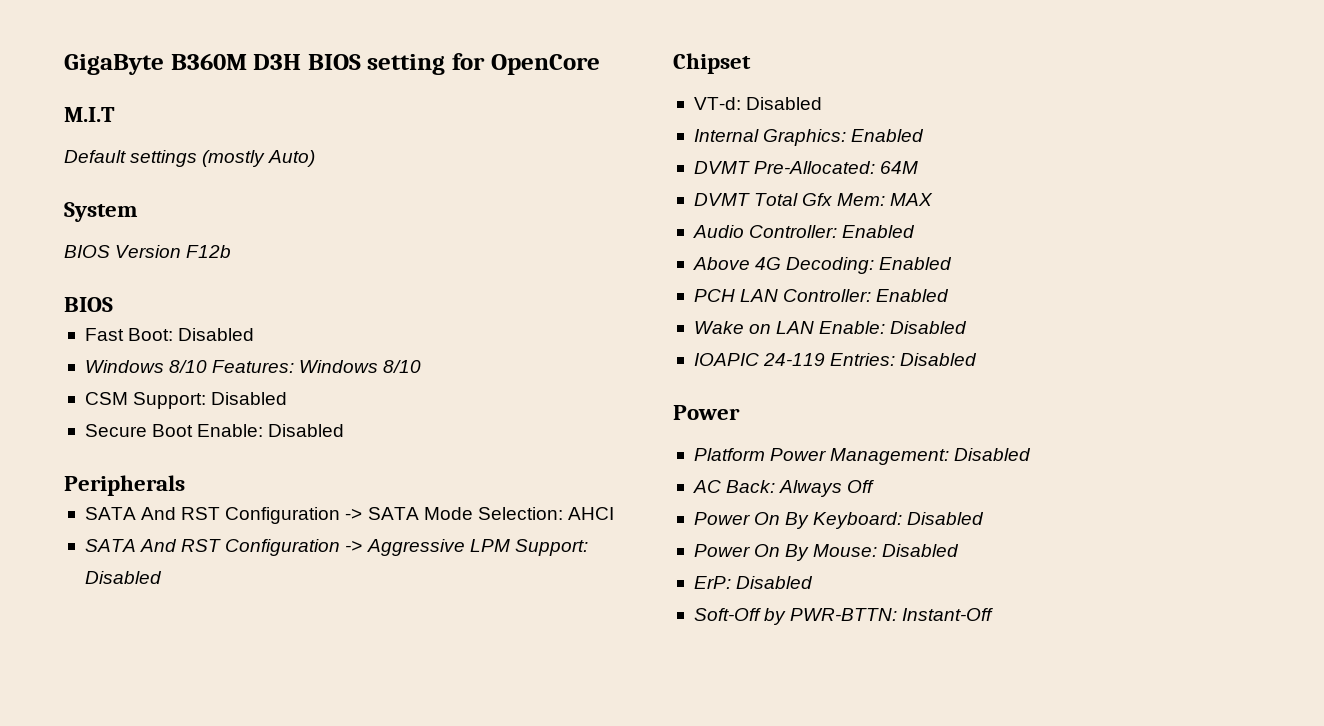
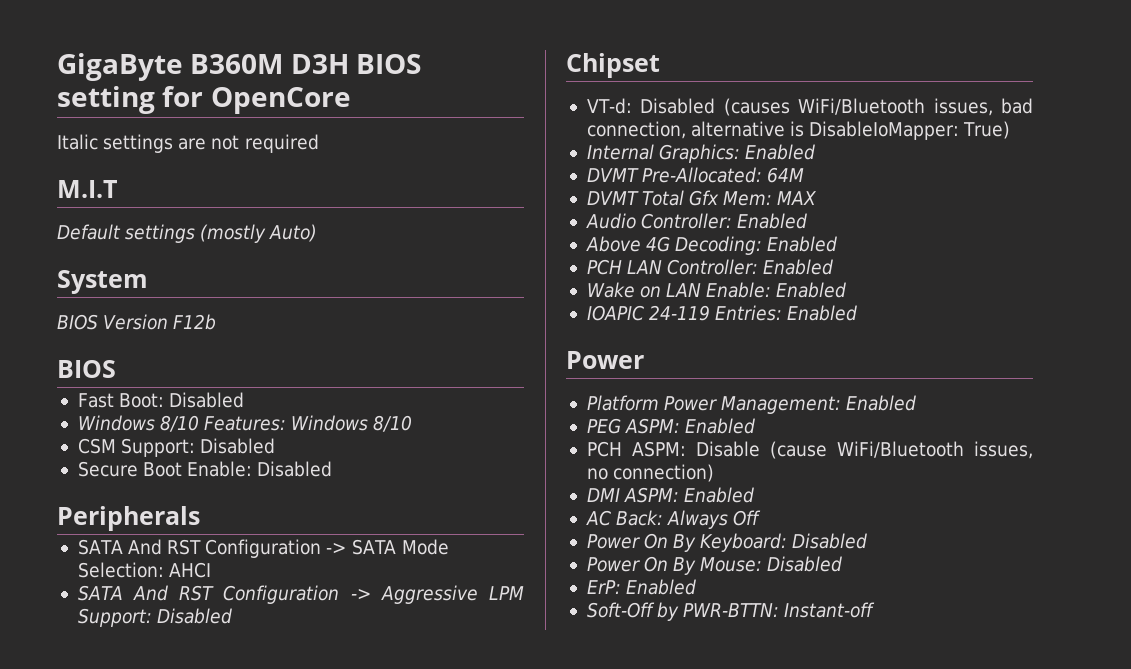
+ Italic settings are not required
- VT-d: Disabled
+ VT-d: Disabled (causes WiFi/Bluetooth issues, bad connection, alternative is DisableIoMapper: True)
- Wake on LAN Enable: Disabled
+ Wake on LAN Enable: Enabled
- IOAPIC 24-119 Entries: Disabled
+ IOAPIC 24-119 Entries: Enabled
- Platform Power Management: Disabled
+ Platform Power Management: Enabled
+ PEG ASPM: Enabled
+ PCH ASPM: Disable (cause WiFi/Bluetooth issues, no connection)
+ DMI ASPM: Enabled
- ErP: Disabled
+ ErP: Enabled
- Soft-Off by PWR-BTTN: Instant-Off
+ Soft-Off by PWR-BTTN: Instant-off

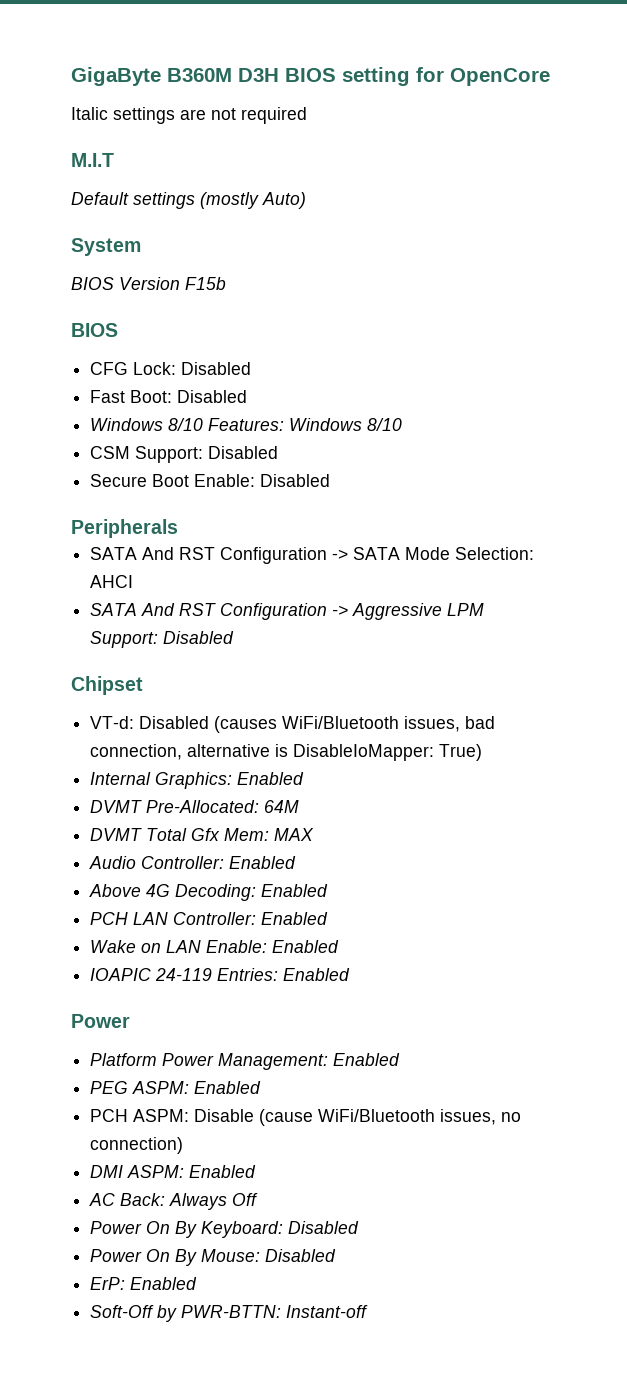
- BIOS Version F12b
+ BIOS Version F15b
  BIOS
+ CFG Lock: Disabled

